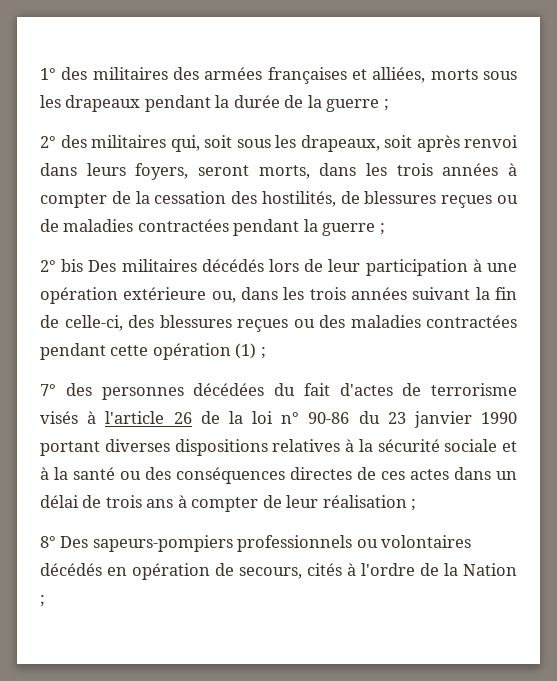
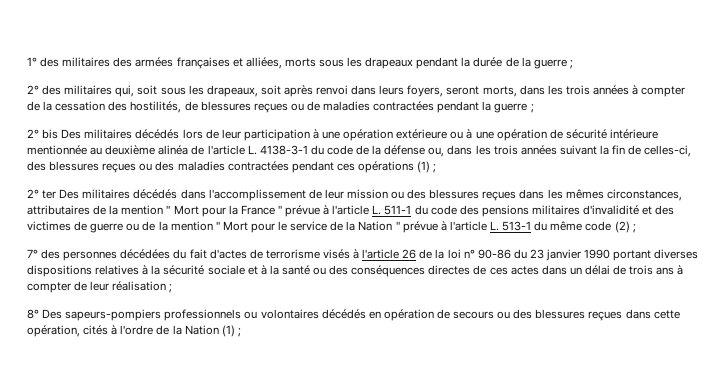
- 2° bis Des militaires décédés lors de leur participation à une opération extérieure ou, dans les trois années suivant la fin de celle-ci, des blessures reçues ou des maladies contractées pendant cette opération (1) ;
+ 2° bis Des militaires décédés lors de leur participation à une opération extérieure ou à une opération de sécurité intérieure mentionnée au deuxième alinéa de l'article L. 4138-3-1 du code de la défense ou, dans les trois années suivant la fin de celles-ci, des blessures reçues ou des maladies contractées pendant ces opérations (1) ;
+ 2° ter Des militaires décédés dans l'accomplissement de leur mission ou des blessures reçues dans les mêmes circonstances, attributaires de la mention " Mort pour la France " prévue à l'article L. 511-1 du code des pensions militaires d'invalidité et des victimes de guerre ou de la mention " Mort pour le service de la Nation " prévue à l'article L. 513-1 du même code (2) ;
- 8° Des sapeurs-pompiers professionnels ou volontaires décédés en opération de secours, cités à l'ordre de la Nation ;
+ 8° Des sapeurs-pompiers professionnels ou volontaires décédés en opération de secours ou des blessures reçues dans cette opération, cités à l'ordre de la Nation (1) ;

